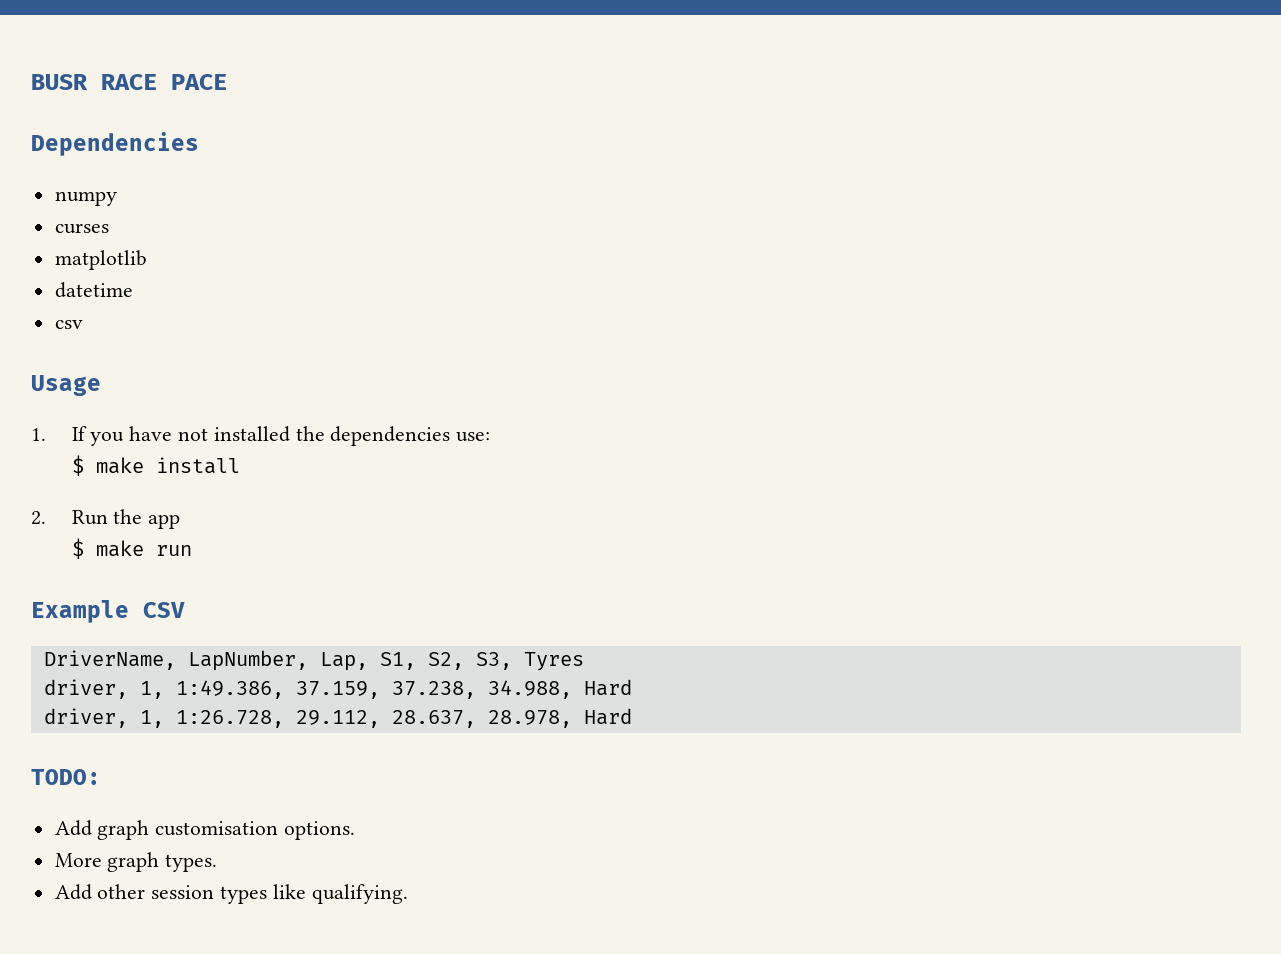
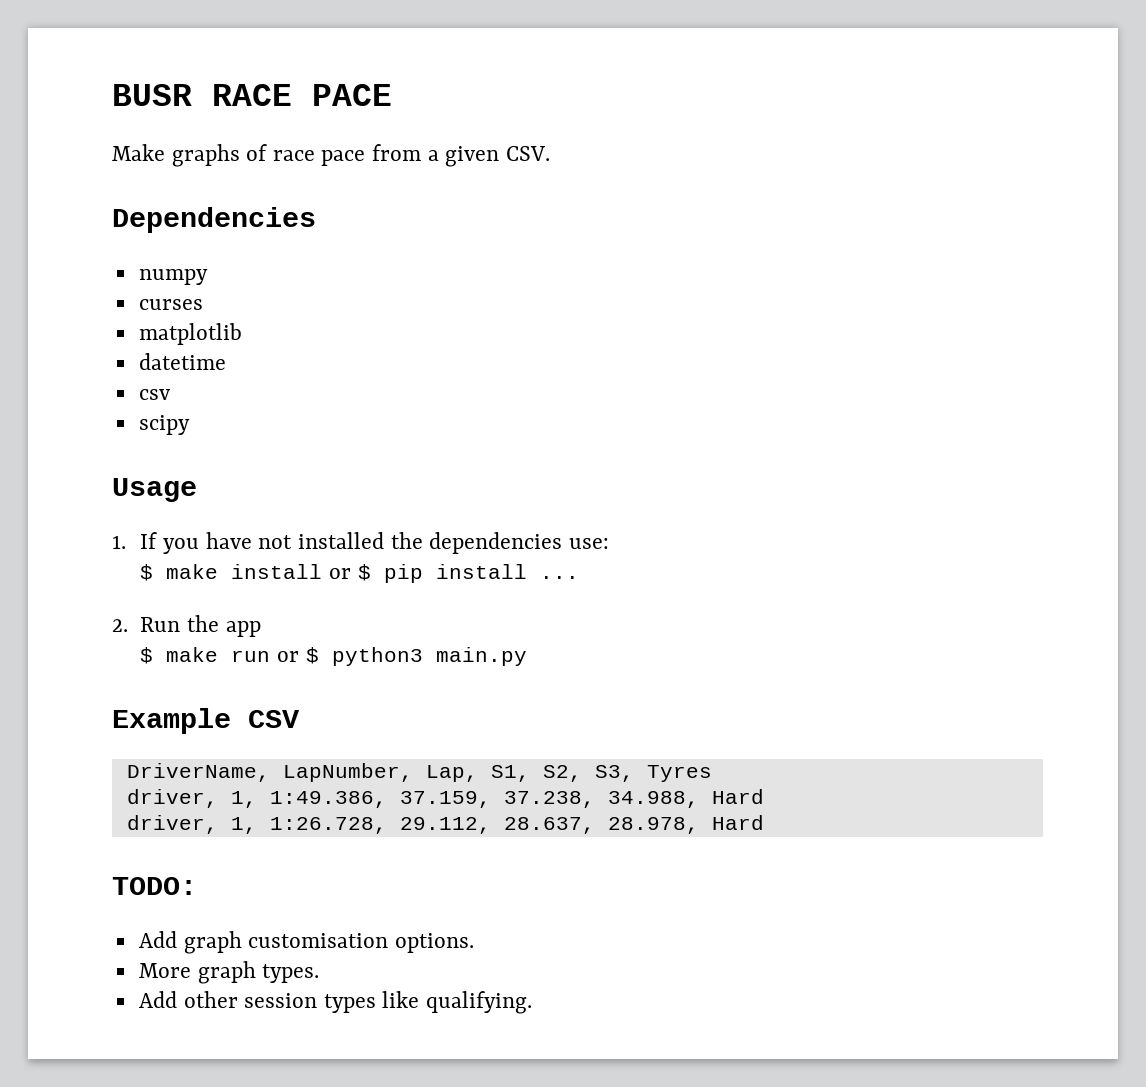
+ Make graphs of race pace from a given CSV.
+ scipy
- $ make install
+ $ make install or $ pip install ...
- $ make run
+ $ make run or $ python3 main.py

